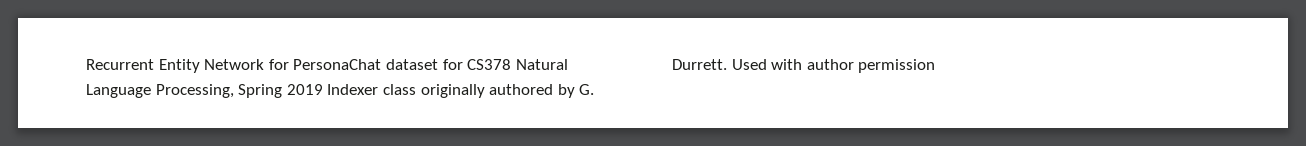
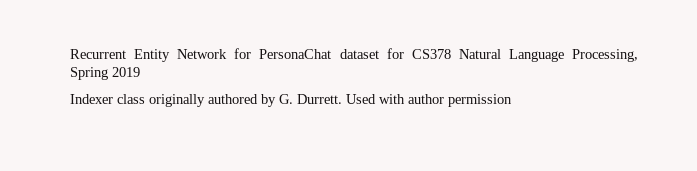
- Recurrent Entity Network for PersonaChat dataset for CS378 Natural Language Processing, Spring 2019 Indexer class originally authored by G. Durrett.
+ Recurrent Entity Network for PersonaChat dataset for CS378 Natural Language Processing, Spring 2019
+ Indexer class originally authored by G. Durrett.

